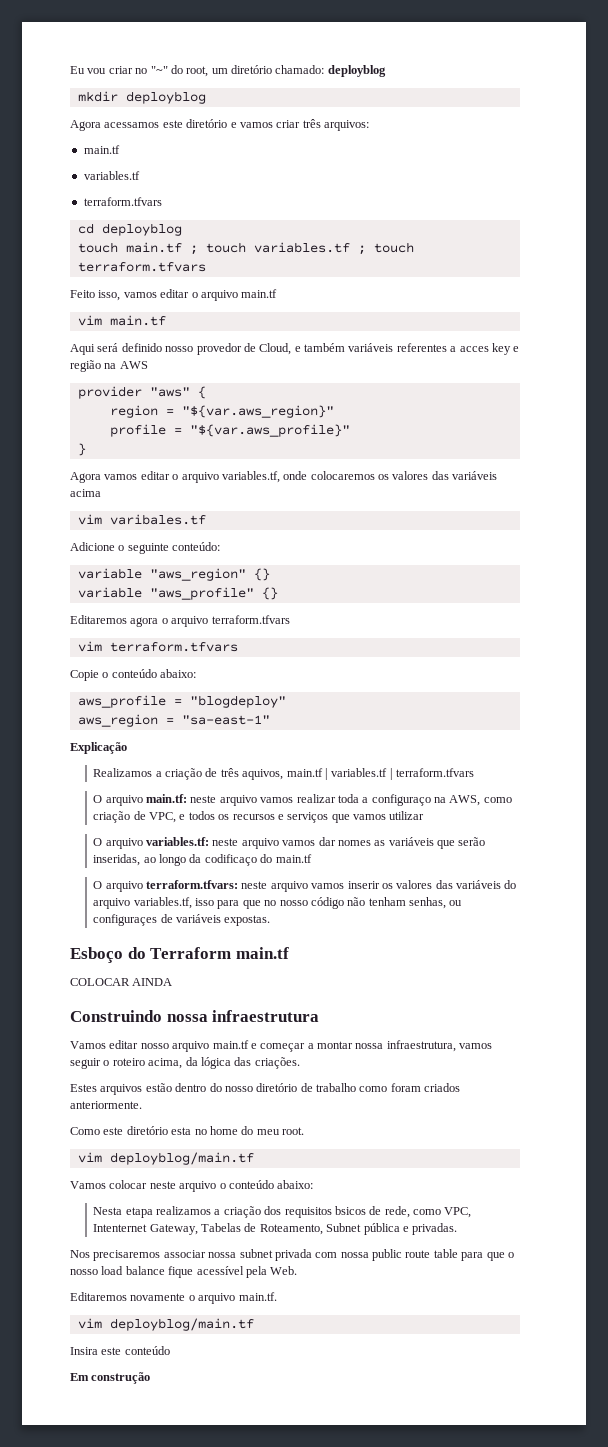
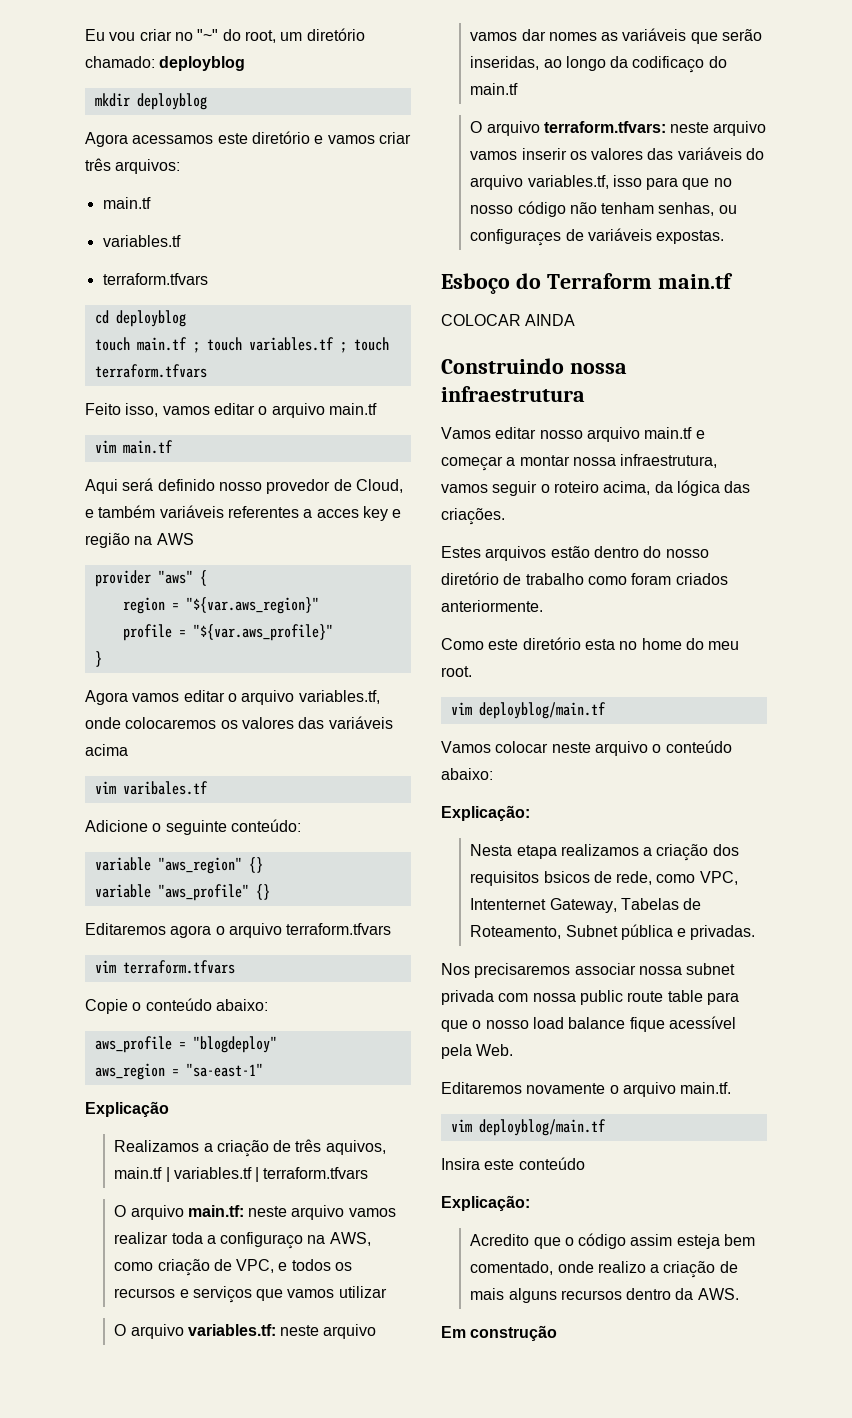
  Vamos colocar neste arquivo o conteúdo abaixo:
+ Explicação:
  Insira este conteúdo
+ Explicação:
+ Acredito que o código assim esteja bem comentado, onde realizo a criação de mais alguns recursos dentro da AWS.

